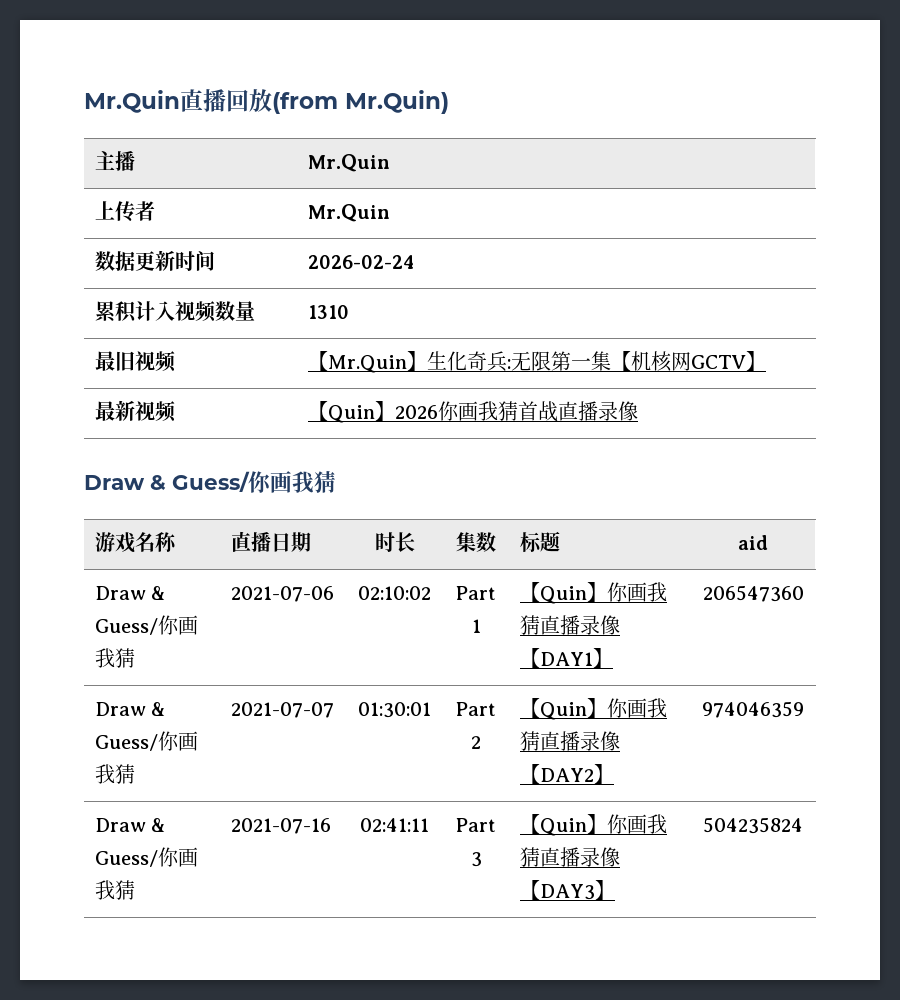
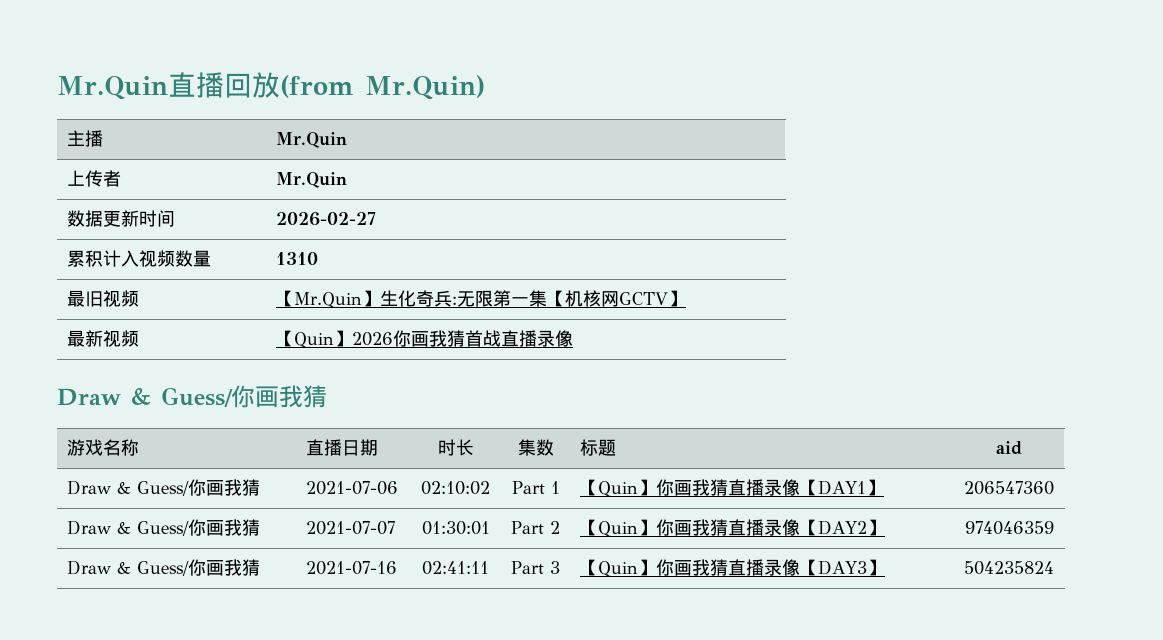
- 数据更新时间 | 2026-02-24
+ 数据更新时间 | 2026-02-27

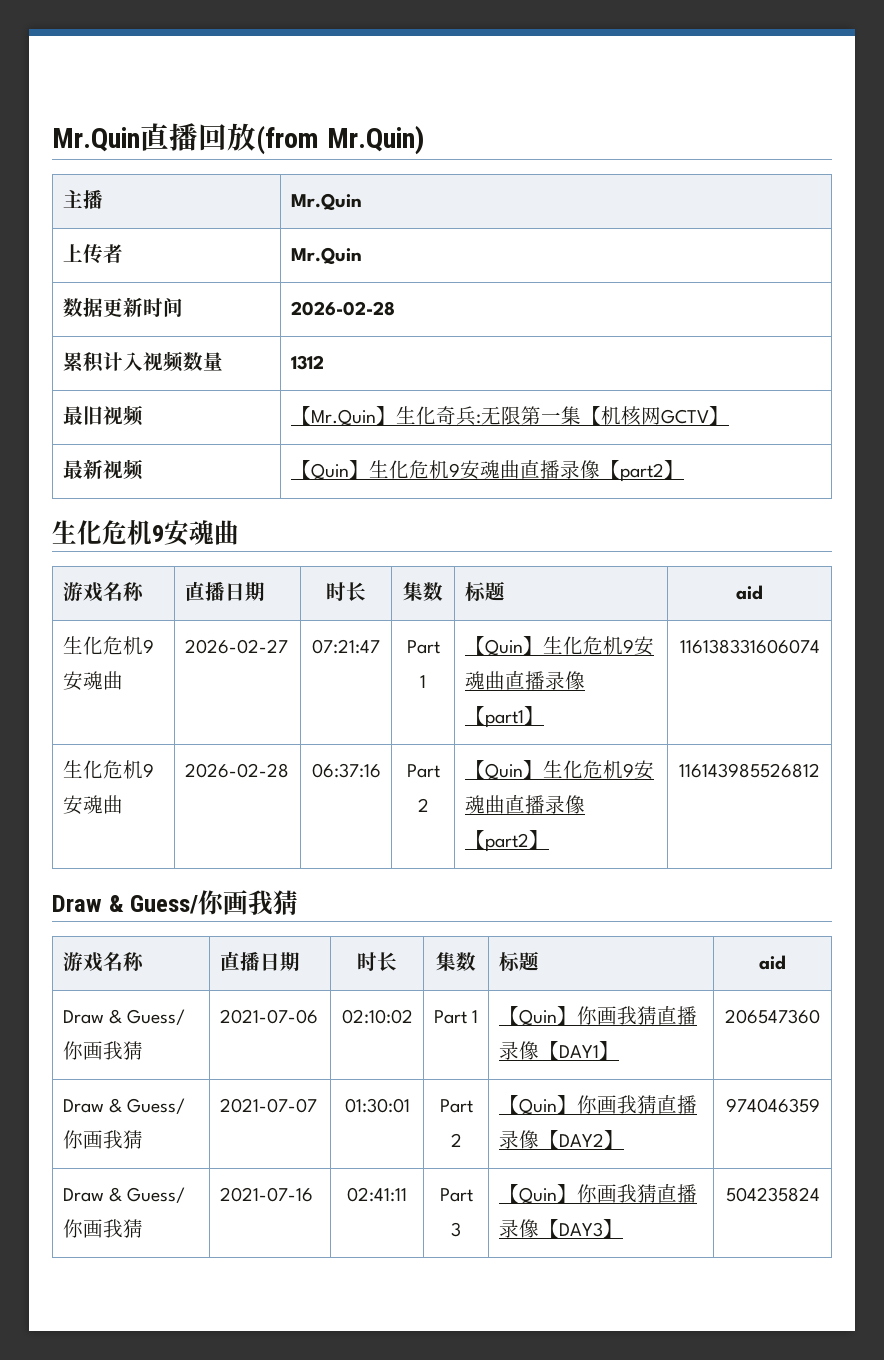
- 数据更新时间 | 2026-02-27
+ 数据更新时间 | 2026-02-28
- 累积计入视频数量 | 1310
+ 累积计入视频数量 | 1312
- 最新视频 | 【Quin】2026你画我猜首战直播录像
+ 最新视频 | 【Quin】生化危机9安魂曲直播录像【part2】
+ 生化危机9安魂曲
+ 游戏名称 | 直播日期 | 时长 | 集数 | 标题 | aid
+ 生化危机9安魂曲 | 2026-02-27 | 07:21:47 | Part 1 | 【Quin】生化危机9安魂曲直播录像【part1】 | 116138331606074
+ 生化危机9安魂曲 | 2026-02-28 | 06:37:16 | Part 2 | 【Quin】生化危机9安魂曲直播录像【part2】 | 116143985526812

